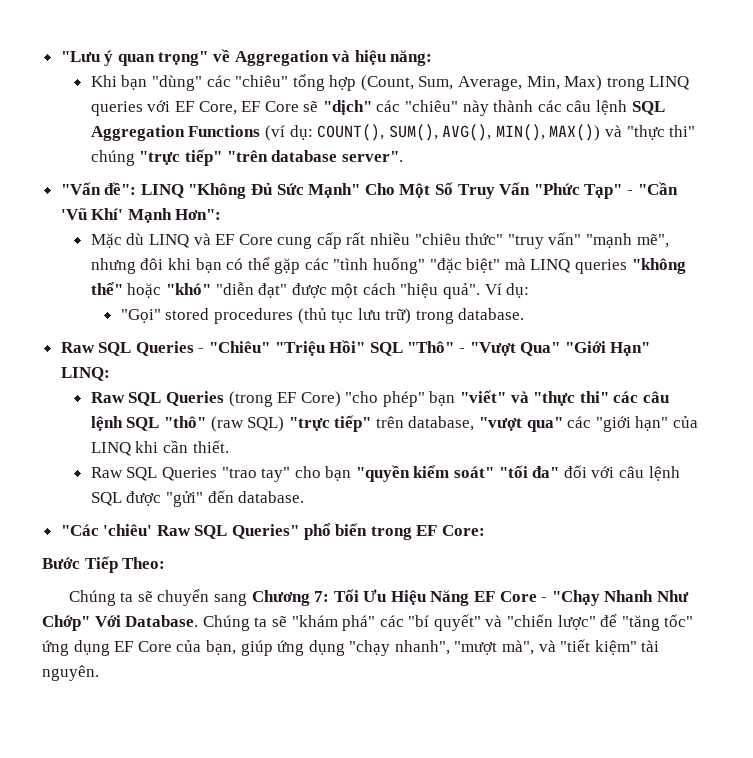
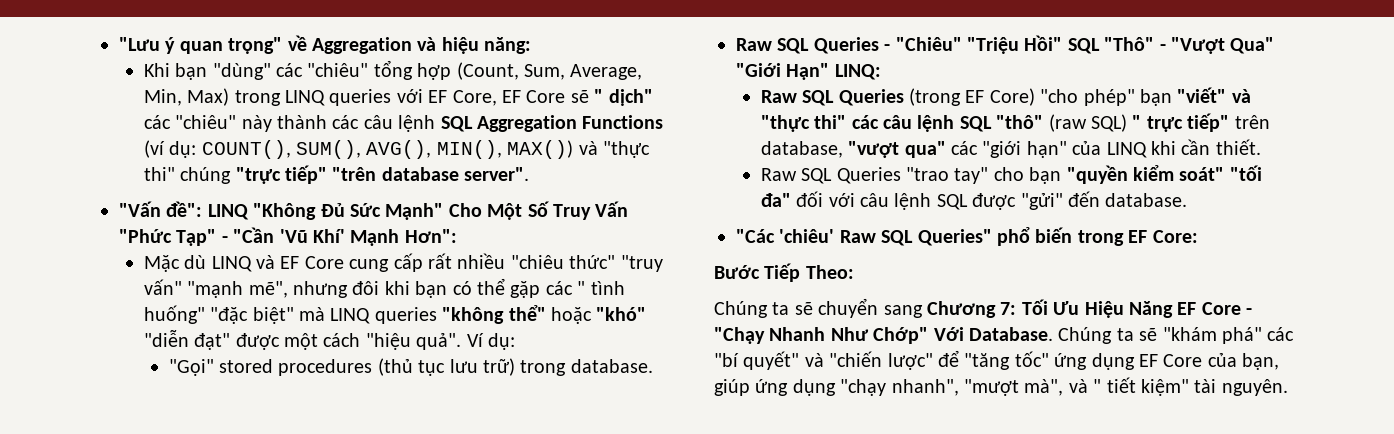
- Khi bạn "dùng" các "chiêu" tổng hợp (Count, Sum, Average, Min, Max) trong LINQ queries với EF Core, EF Core sẽ "dịch" các "chiêu" này thành các câu lệnh SQL Aggregation Functions (ví dụ: COUNT(), SUM(), AVG(), MIN(), MAX()) và "thực thi" chúng "trực tiếp" "trên database server".
+ Khi bạn "dùng" các "chiêu" tổng hợp (Count, Sum, Average, Min, Max) trong LINQ queries với EF Core, EF Core sẽ " dịch" các "chiêu" này thành các câu lệnh SQL Aggregation Functions (ví dụ: COUNT(), SUM(), AVG(), MIN(), MAX()) và "thực thi" chúng "trực tiếp" "trên database server".
- Mặc dù LINQ và EF Core cung cấp rất nhiều "chiêu thức" "truy vấn" "mạnh mẽ", nhưng đôi khi bạn có thể gặp các "tình huống" "đặc biệt" mà LINQ queries "không thể" hoặc "khó" "diễn đạt" được một cách "hiệu quả".
+ Mặc dù LINQ và EF Core cung cấp rất nhiều "chiêu thức" "truy vấn" "mạnh mẽ", nhưng đôi khi bạn có thể gặp các " tình huống" "đặc biệt" mà LINQ queries "không thể" hoặc "khó" "diễn đạt" được một cách "hiệu quả".
- Raw SQL Queries (trong EF Core) "cho phép" bạn "viết" và "thực thi" các câu lệnh SQL "thô" (raw SQL) "trực tiếp" trên database, "vượt qua" các "giới hạn" của LINQ khi cần thiết.
+ Raw SQL Queries (trong EF Core) "cho phép" bạn "viết" và "thực thi" các câu lệnh SQL "thô" (raw SQL) " trực tiếp" trên database, "vượt qua" các "giới hạn" của LINQ khi cần thiết.
- Chúng ta sẽ "khám phá" các "bí quyết" và "chiến lược" để "tăng tốc" ứng dụng EF Core của bạn, giúp ứng dụng "chạy nhanh", "mượt mà", và "tiết kiệm" tài nguyên.
+ Chúng ta sẽ "khám phá" các "bí quyết" và "chiến lược" để "tăng tốc" ứng dụng EF Core của bạn, giúp ứng dụng "chạy nhanh", "mượt mà", và " tiết kiệm" tài nguyên.

